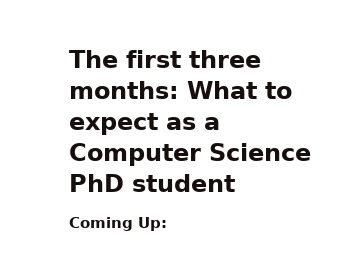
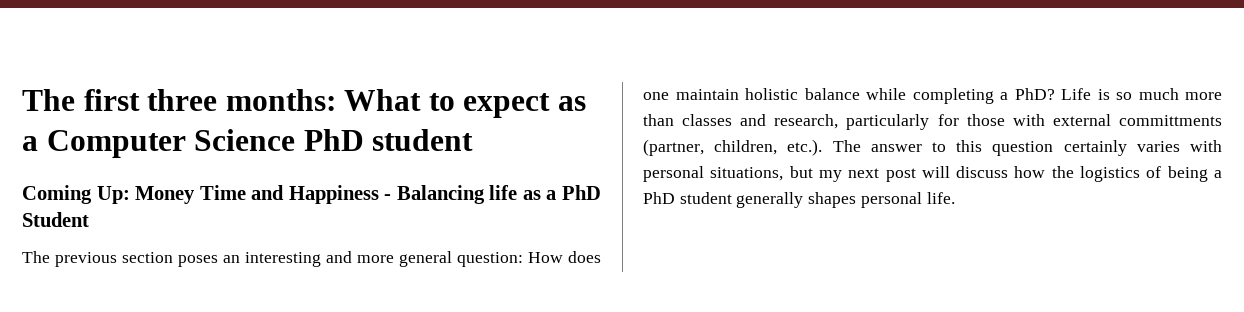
- Coming Up:
+ Coming Up: Money Time and Happiness - Balancing life as a PhD Student
+ The previous section poses an interesting and more general question: How does one maintain holistic balance while completing a PhD? Life is so much more than classes and research, particularly for those with external committments (partner, children, etc.). The answer to this question certainly varies with personal situations, but my next post will discuss how the logistics of being a PhD student generally shapes personal life.

